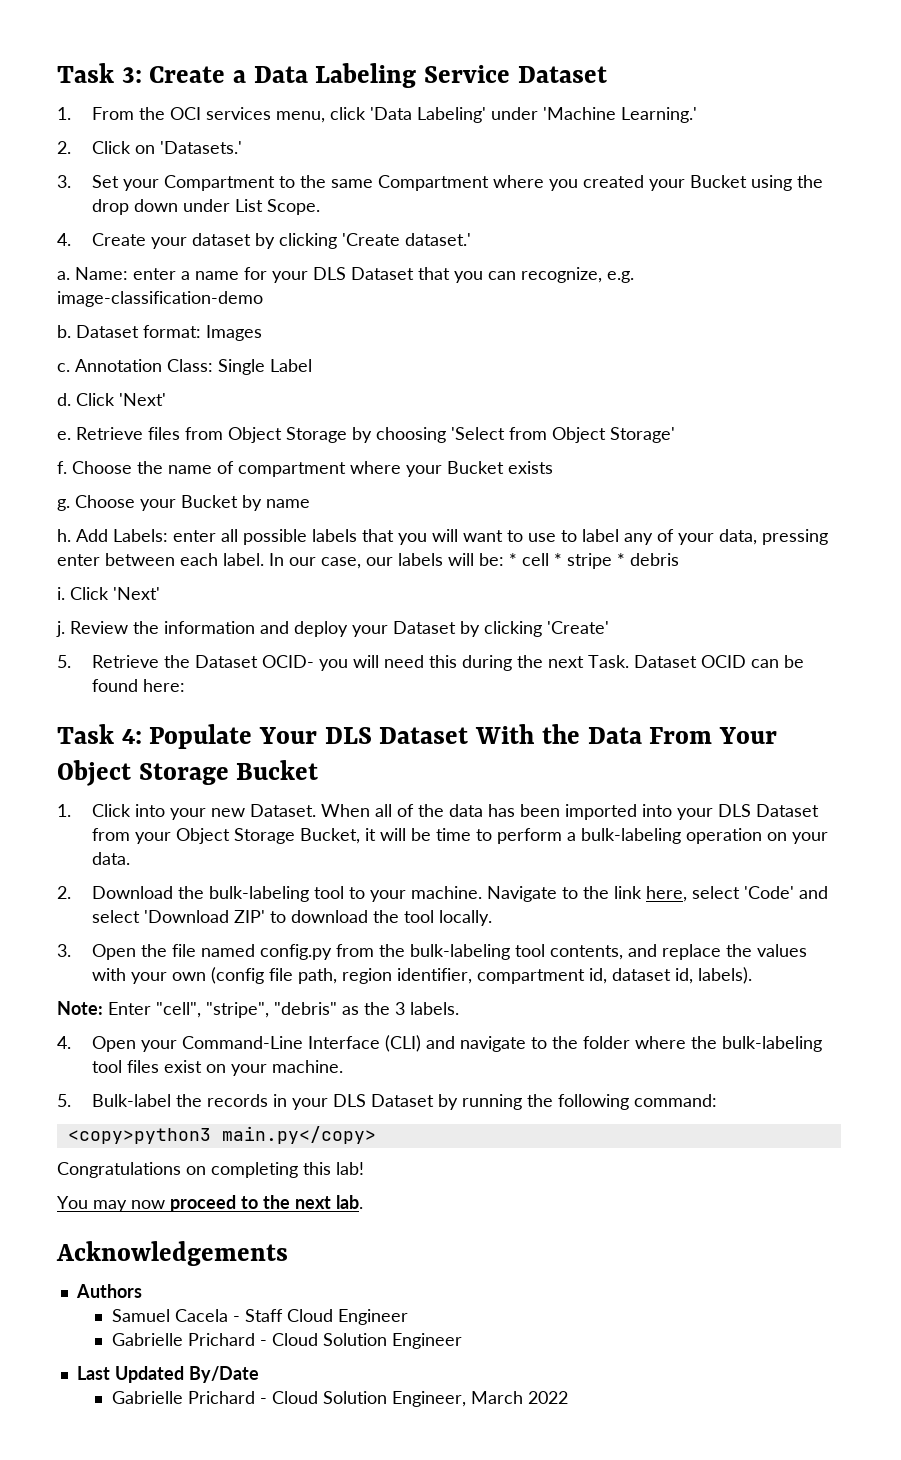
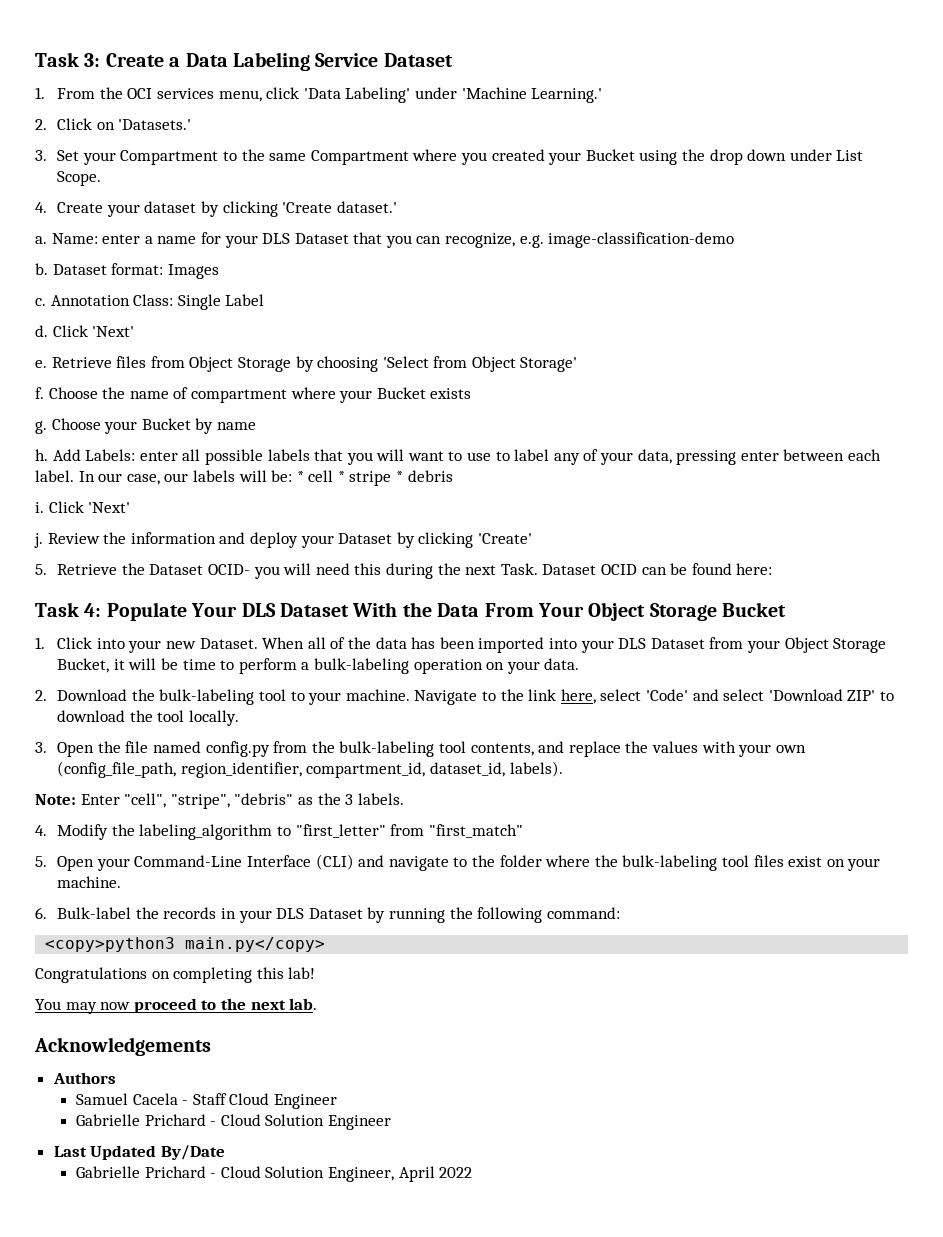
- 3. Open the file named config.py from the bulk-labeling tool contents, and replace the values with your own (config file path, region identifier, compartment id, dataset id, labels).
+ 3. Open the file named config.py from the bulk-labeling tool contents, and replace the values with your own (config_file_path, region_identifier, compartment_id, dataset_id, labels).
- 4. Open your Command-Line Interface (CLI) and navigate to the folder where the bulk-labeling tool files exist on your machine.
+ 4. Modify the labeling_algorithm to "first_letter" from "first_match"
+ 5. Open your Command-Line Interface (CLI) and navigate to the folder where the bulk-labeling tool files exist on your machine.
- 5. Bulk-label the records in your DLS Dataset by running the following command:
+ 6. Bulk-label the records in your DLS Dataset by running the following command:
- Gabrielle Prichard - Cloud Solution Engineer, March 2022
+ Gabrielle Prichard - Cloud Solution Engineer, April 2022

